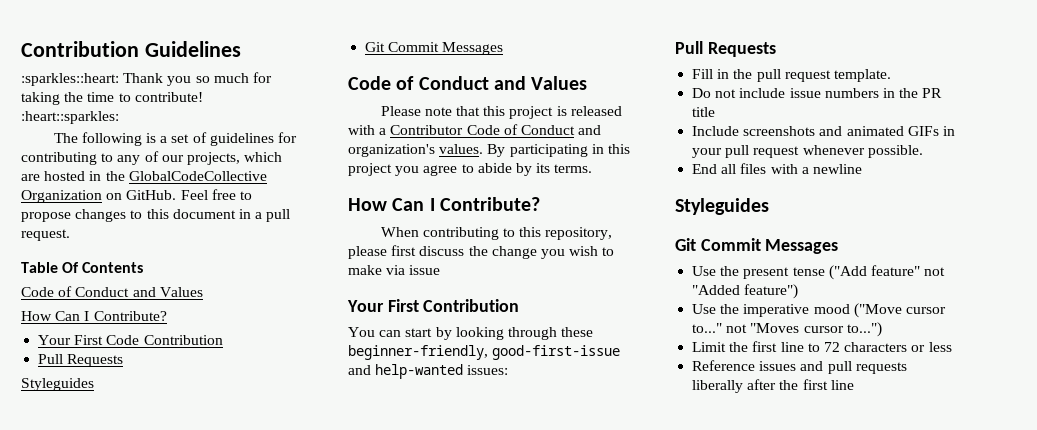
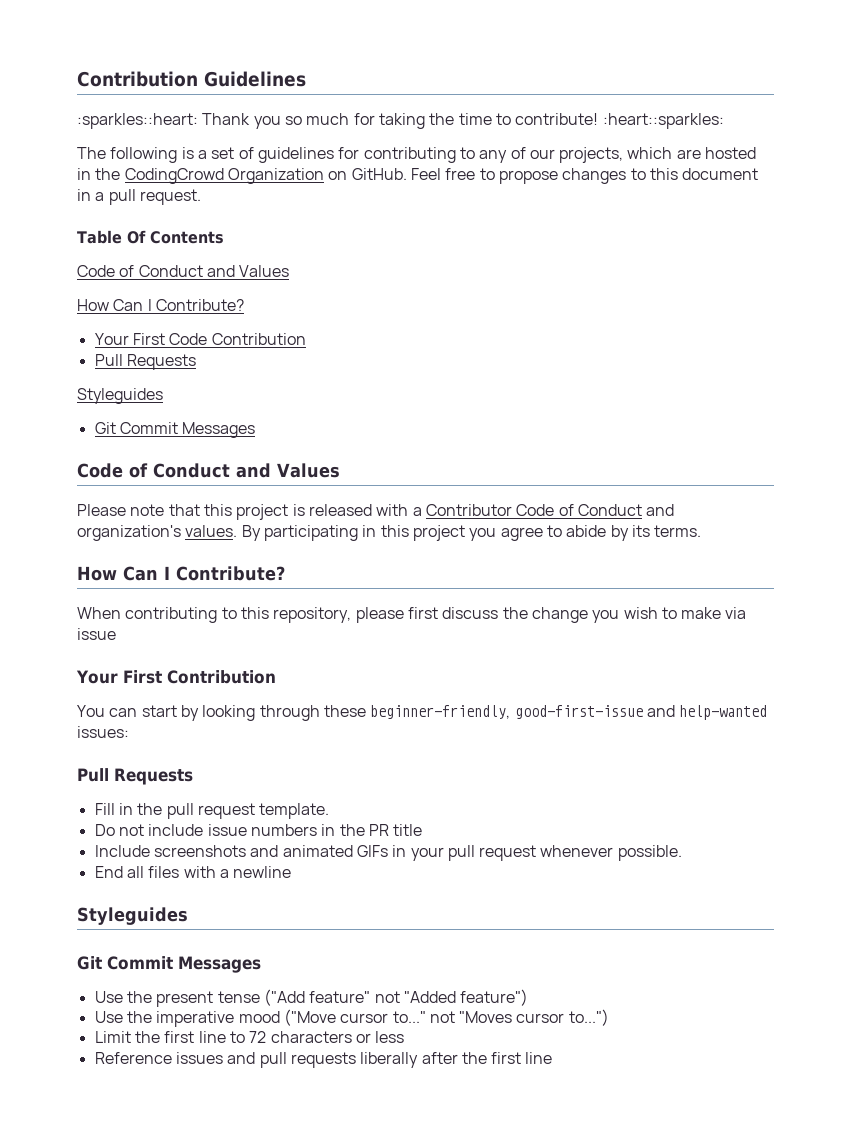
- The following is a set of guidelines for contributing to any of our projects, which are hosted in the GlobalCodeCollective Organization on GitHub.
+ The following is a set of guidelines for contributing to any of our projects, which are hosted in the CodingCrowd Organization on GitHub.

